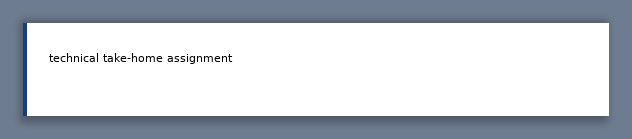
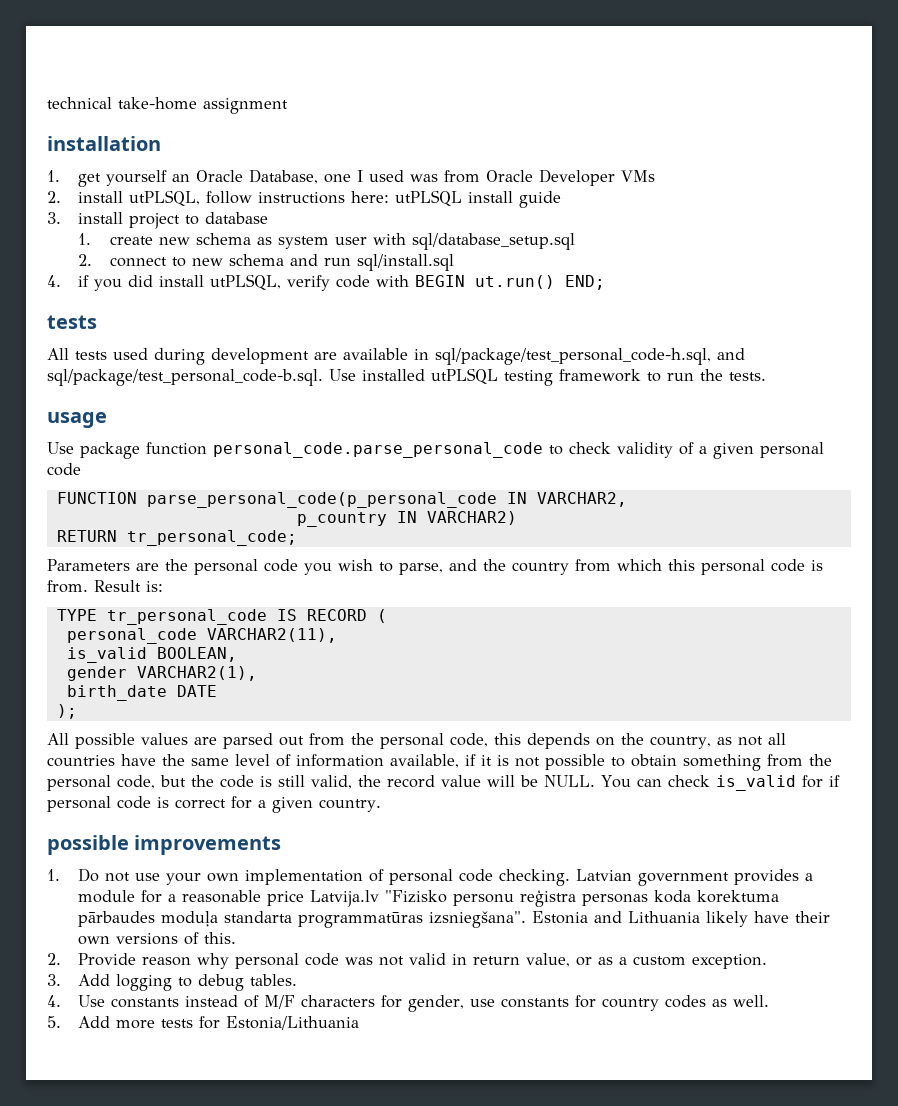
+ installation
+ 1. get yourself an Oracle Database, one I used was from Oracle Developer VMs
+ 2. install utPLSQL, follow instructions here: utPLSQL install guide
+ 3. install project to database
+ 1. create new schema as system user with sql/database_setup.sql
+ 2. connect to new schema and run sql/install.sql
+ 4. if you did install utPLSQL, verify code with BEGIN ut.run() END;
+ tests
+ All tests used during development are available in sql/package/test_personal_code-h.sql, and sql/package/test_personal_code-b.sql. Use installed utPLSQL testing framework to run the tests.
+ usage
+ Use package function personal_code.parse_personal_code to check validity of a given personal code
+ FUNCTION parse_personal_code(p_personal_code IN VARCHAR2,
+ p_country IN VARCHAR2)
+ RETURN tr_personal_code;
+ Parameters are the personal code you wish to parse, and the country from which this personal code is from. Result is:
+ TYPE tr_personal_code IS RECORD (
+ personal_code VARCHAR2(11),
+ is_valid BOOLEAN,
+ gender VARCHAR2(1),
+ birth_date DATE
+ );
+ All possible values are parsed out from the personal code, this depends on the country, as not all countries have the same level of information available, if it is not possible to obtain something from the personal code, but the code is still valid, the record value will be NULL. You can check is_valid for if personal code is correct for a given country.
+ possible improvements
+ 1. Do not use your own implementation of personal code checking. Latvian government provides a module for a reasonable price Latvija.lv "Fizisko personu reģistra personas koda korektuma pārbaudes moduļa standarta programmatūras izsniegšana". Estonia and Lithuania likely have their own versions of this.
+ 2. Provide reason why personal code was not valid in return value, or as a custom exception.
+ 3. Add logging to debug tables.
+ 4. Use constants instead of M/F characters for gender, use constants for country codes as well.
+ 5. Add more tests for Estonia/Lithuania

